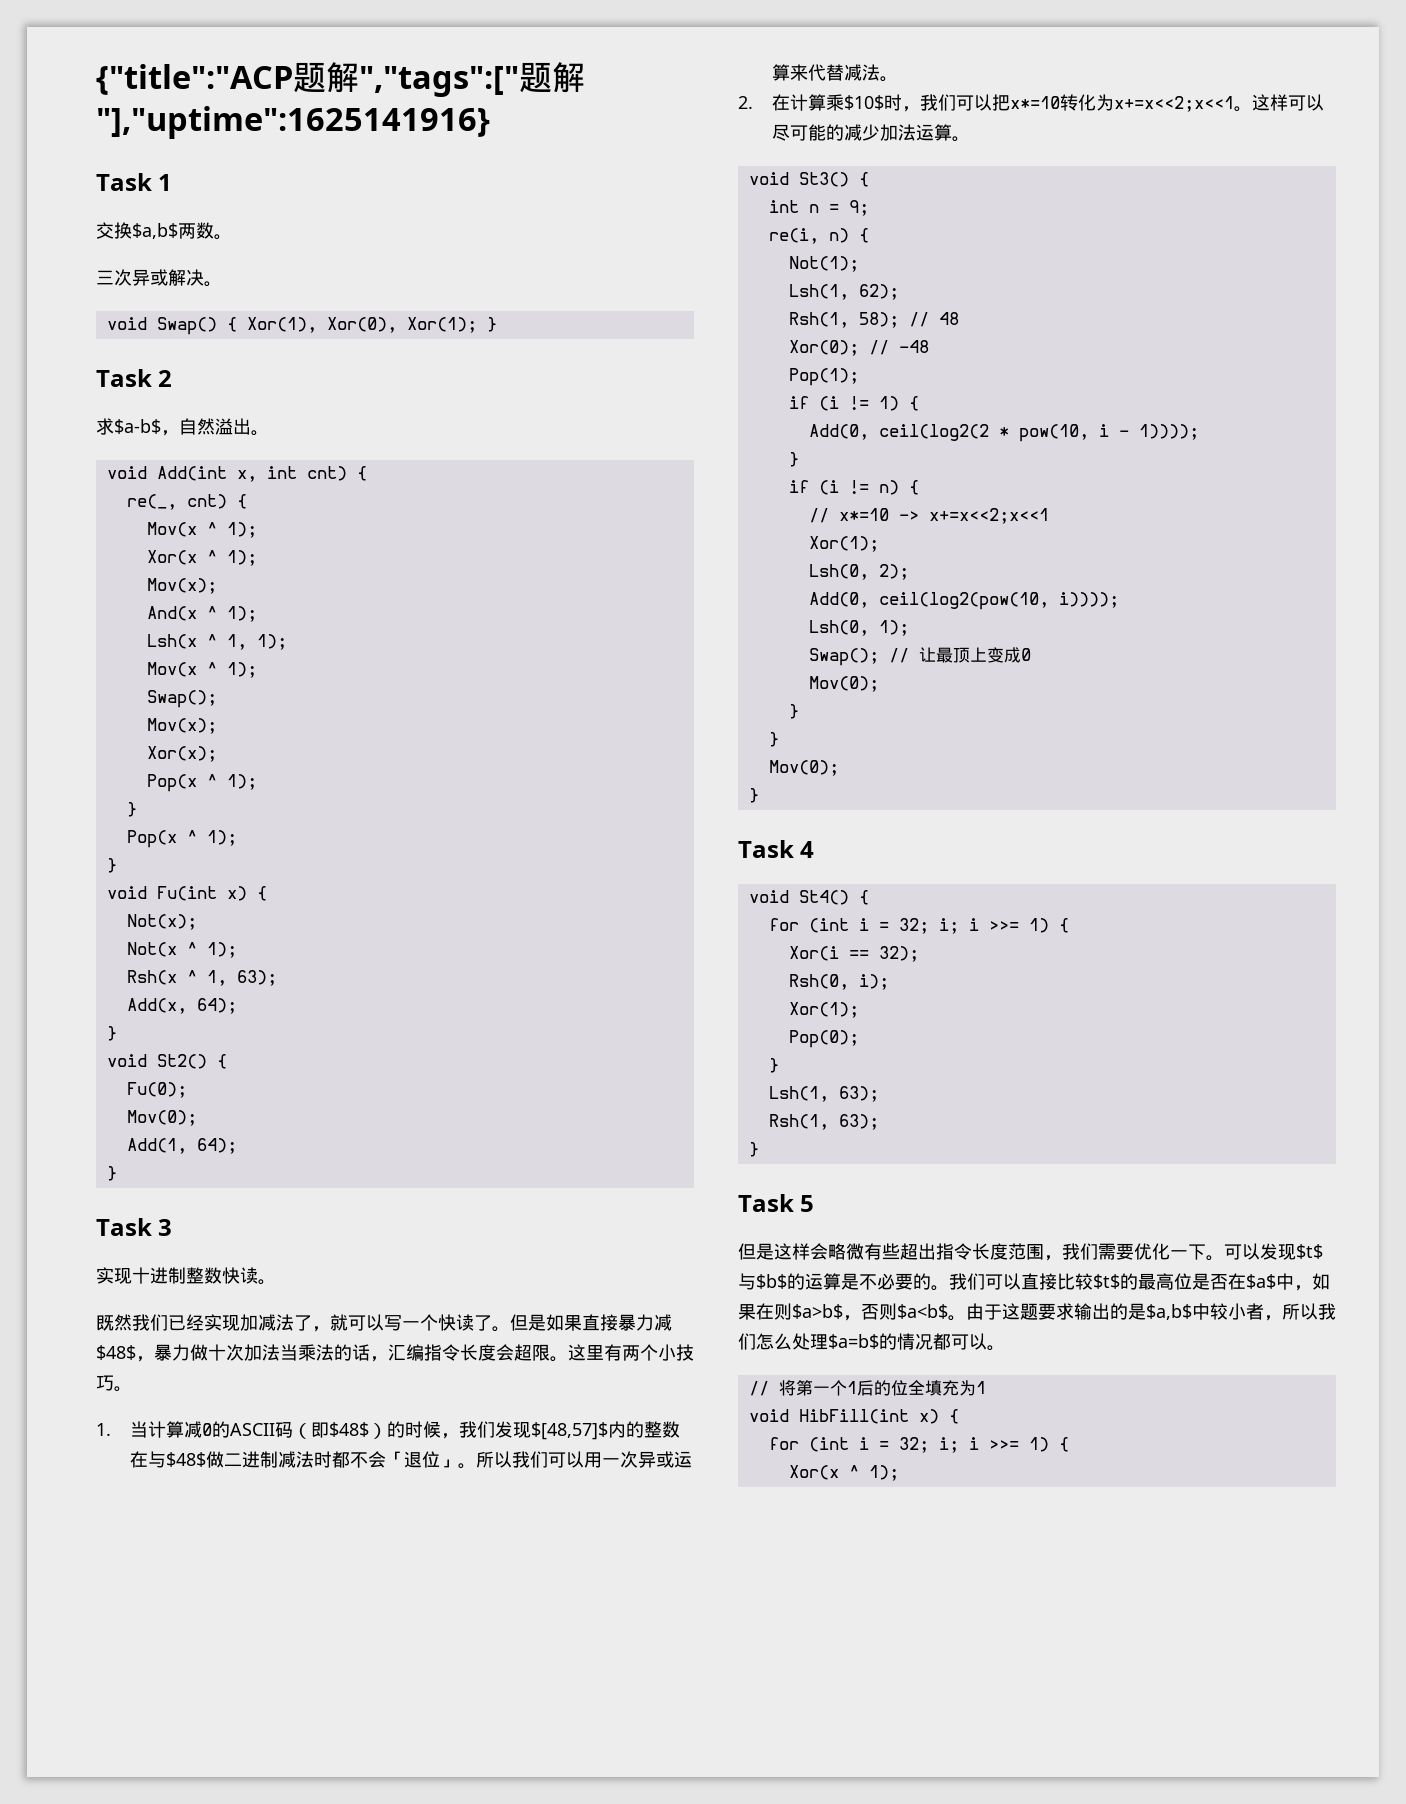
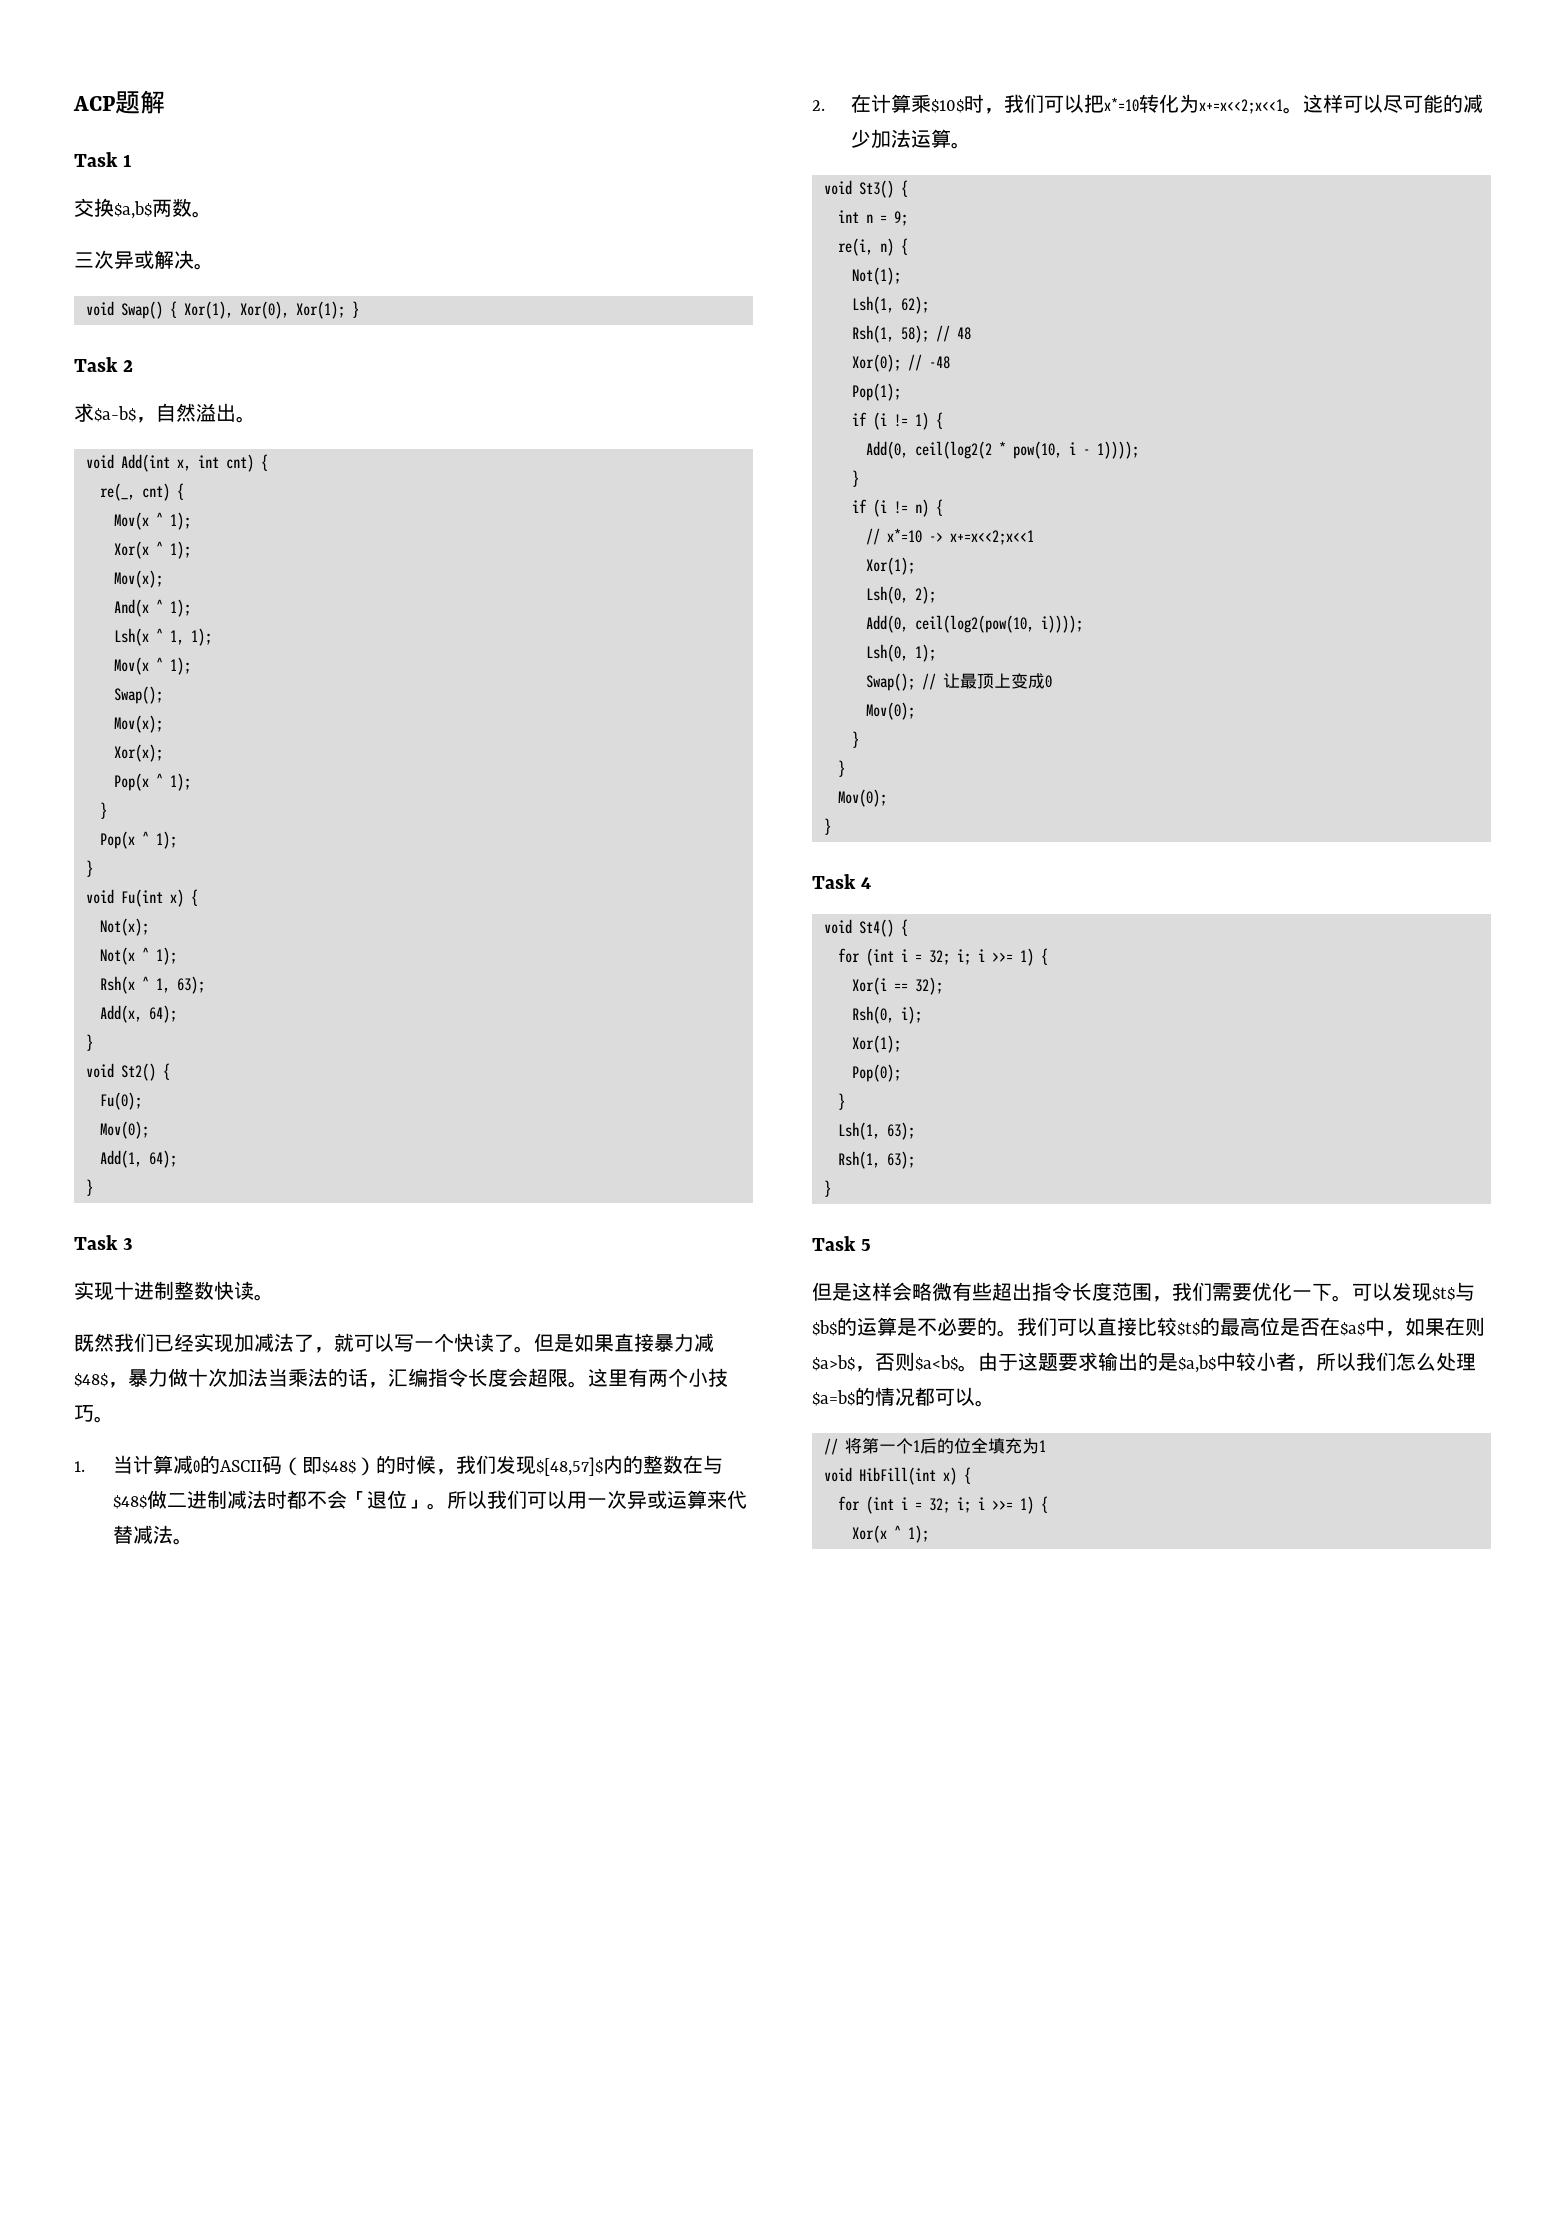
- {"title":"ACP题解","tags":["题解"],"uptime":1625141916}
+ ACP题解

